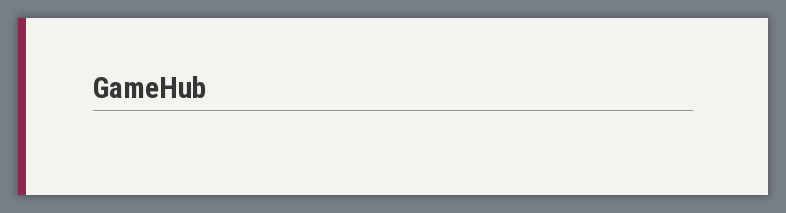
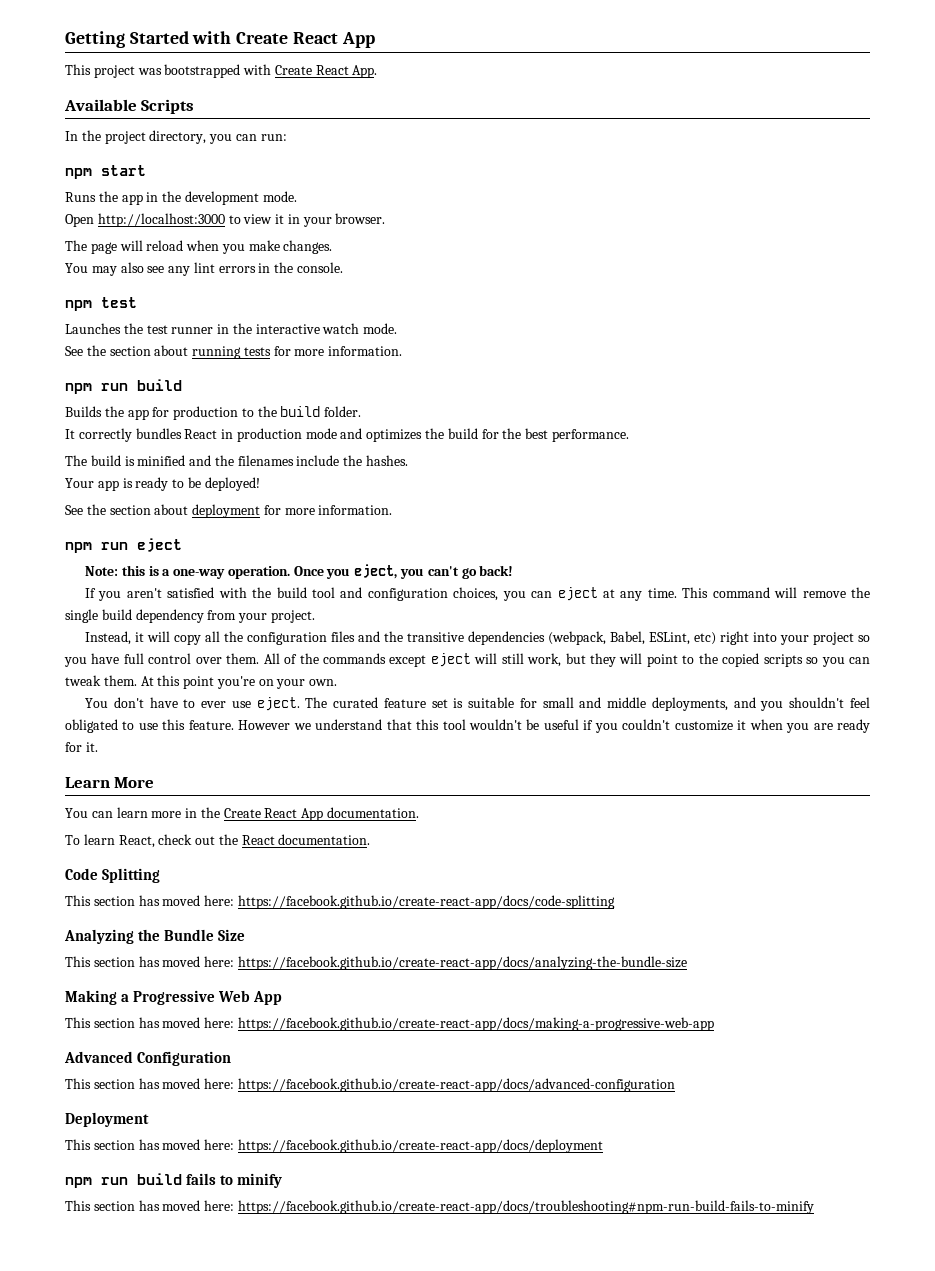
- GameHub
+ Getting Started with Create React App
+ This project was bootstrapped with Create React App.
+ Available Scripts
+ In the project directory, you can run:
+ npm start
+ Runs the app in the development mode.
+ Open http://localhost:3000 to view it in your browser.
+ The page will reload when you make changes.
+ You may also see any lint errors in the console.
+ npm test
+ Launches the test runner in the interactive watch mode.
+ See the section about running tests for more information.
+ npm run build
+ Builds the app for production to the build folder.
+ It correctly bundles React in production mode and optimizes the build for the best performance.
+ The build is minified and the filenames include the hashes.
+ Your app is ready to be deployed!
+ See the section about deployment for more information.
+ npm run eject
+ Note: this is a one-way operation. Once you eject, you can't go back!
+ If you aren't satisfied with the build tool and configuration choices, you can eject at any time. This command will remove the single build dependency from your project.
+ Instead, it will copy all the configuration files and the transitive dependencies (webpack, Babel, ESLint, etc) right into your project so you have full control over them. All of the commands except eject will still work, but they will point to the copied scripts so you can tweak them. At this point you're on your own.
+ You don't have to ever use eject. The curated feature set is suitable for small and middle deployments, and you shouldn't feel obligated to use this feature. However we understand that this tool wouldn't be useful if you couldn't customize it when you are ready for it.
+ Learn More
+ You can learn more in the Create React App documentation.
+ To learn React, check out the React documentation.
+ Code Splitting
+ This section has moved here: https://facebook.github.io/create-react-app/docs/code-splitting
+ Analyzing the Bundle Size
+ This section has moved here: https://facebook.github.io/create-react-app/docs/analyzing-the-bundle-size
+ Making a Progressive Web App
+ This section has moved here: https://facebook.github.io/create-react-app/docs/making-a-progressive-web-app
+ Advanced Configuration
+ This section has moved here: https://facebook.github.io/create-react-app/docs/advanced-configuration
+ Deployment
+ This section has moved here: https://facebook.github.io/create-react-app/docs/deployment
+ npm run build fails to minify
+ This section has moved here: https://facebook.github.io/create-react-app/docs/troubleshooting#npm-run-build-fails-to-minify

